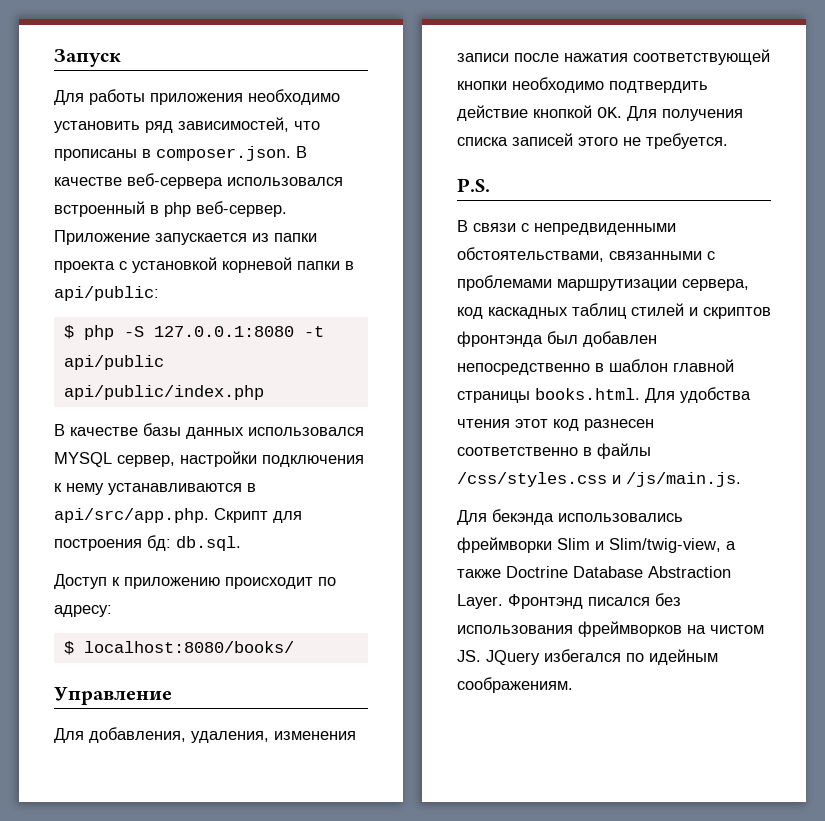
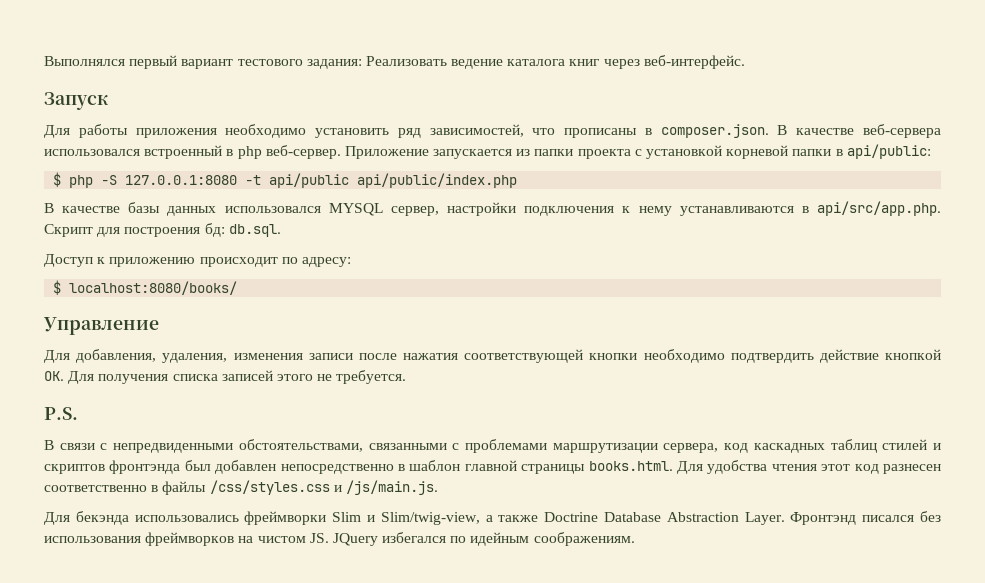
+ Выполнялся первый вариант тестового задания: Реализовать ведение каталога книг через веб-интерфейс.

